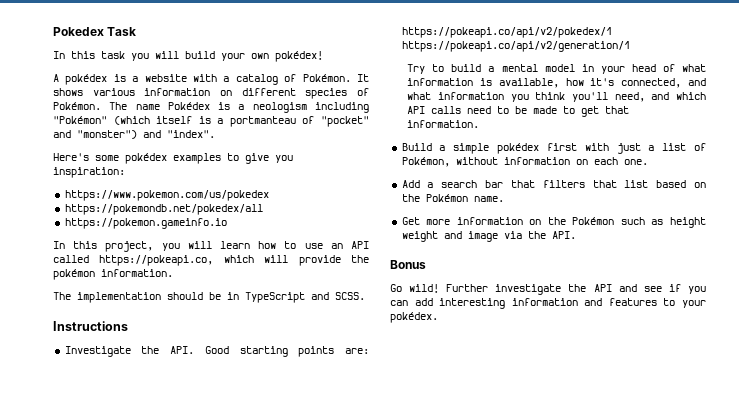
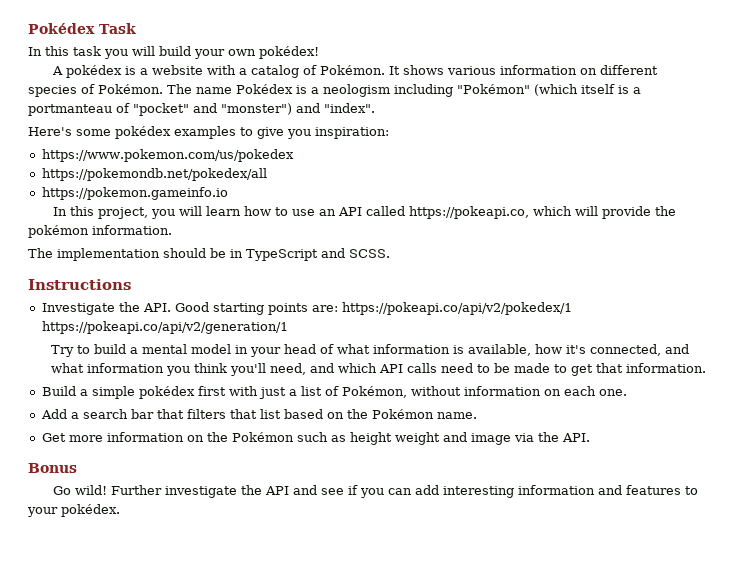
- Pokedex Task
+ Pokédex Task

